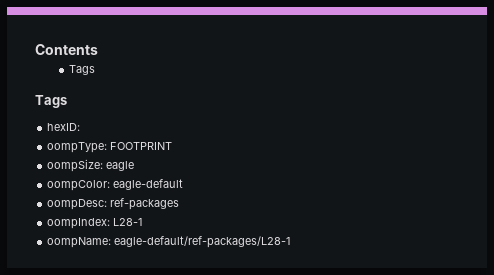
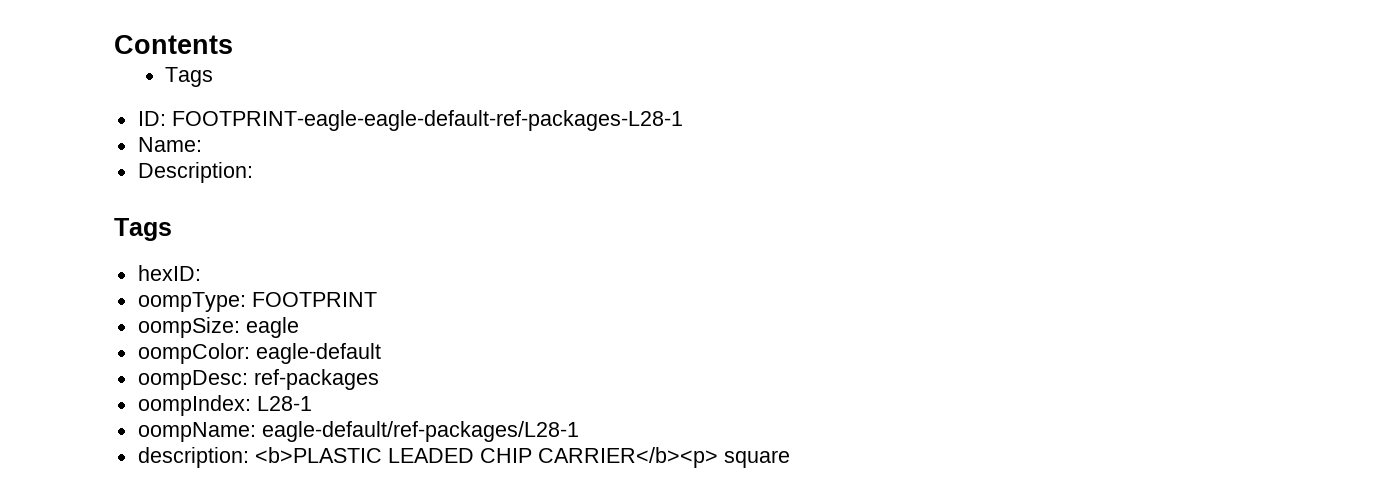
+ ID: FOOTPRINT-eagle-eagle-default-ref-packages-L28-1
+ Name:
+ Description:
+ description: <b>PLASTIC LEADED CHIP CARRIER</b><p> square

